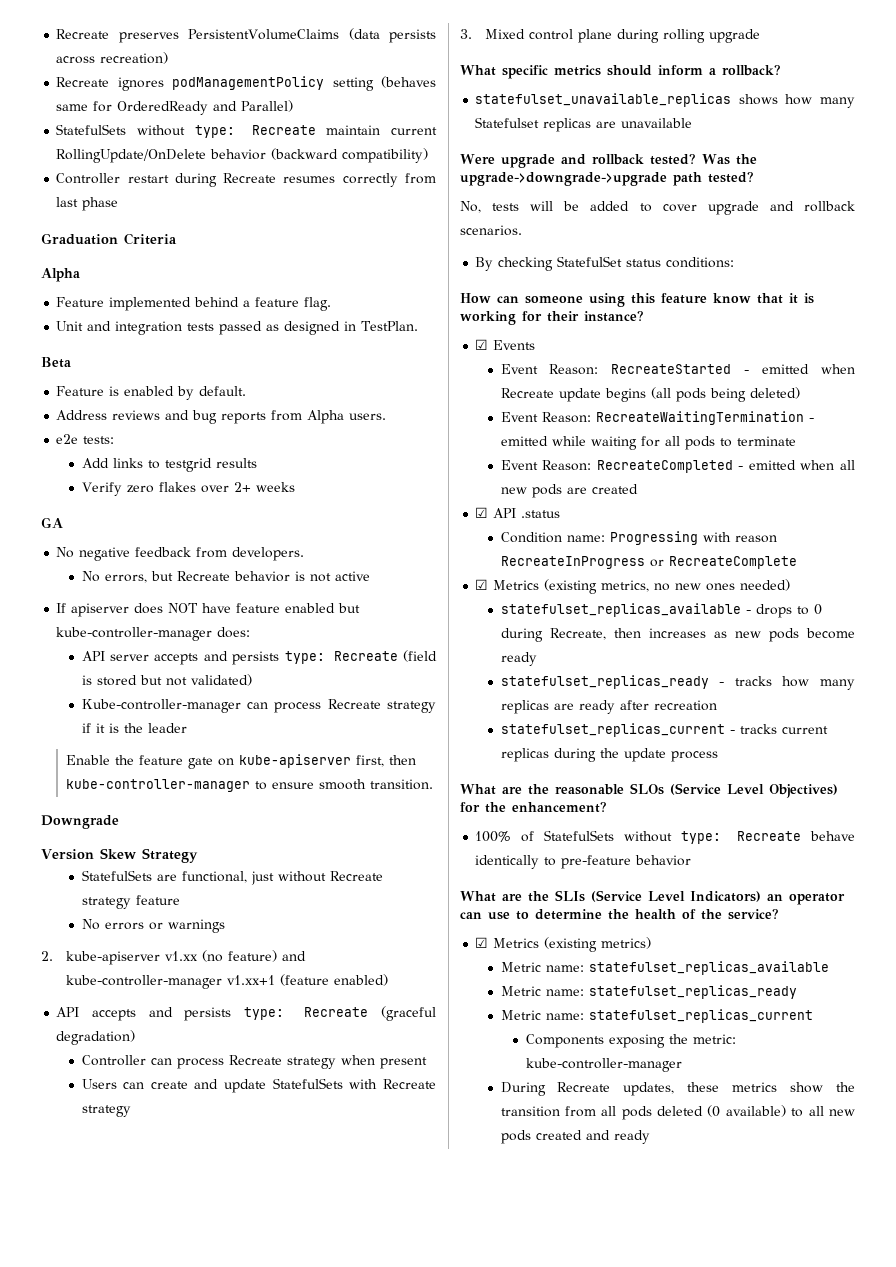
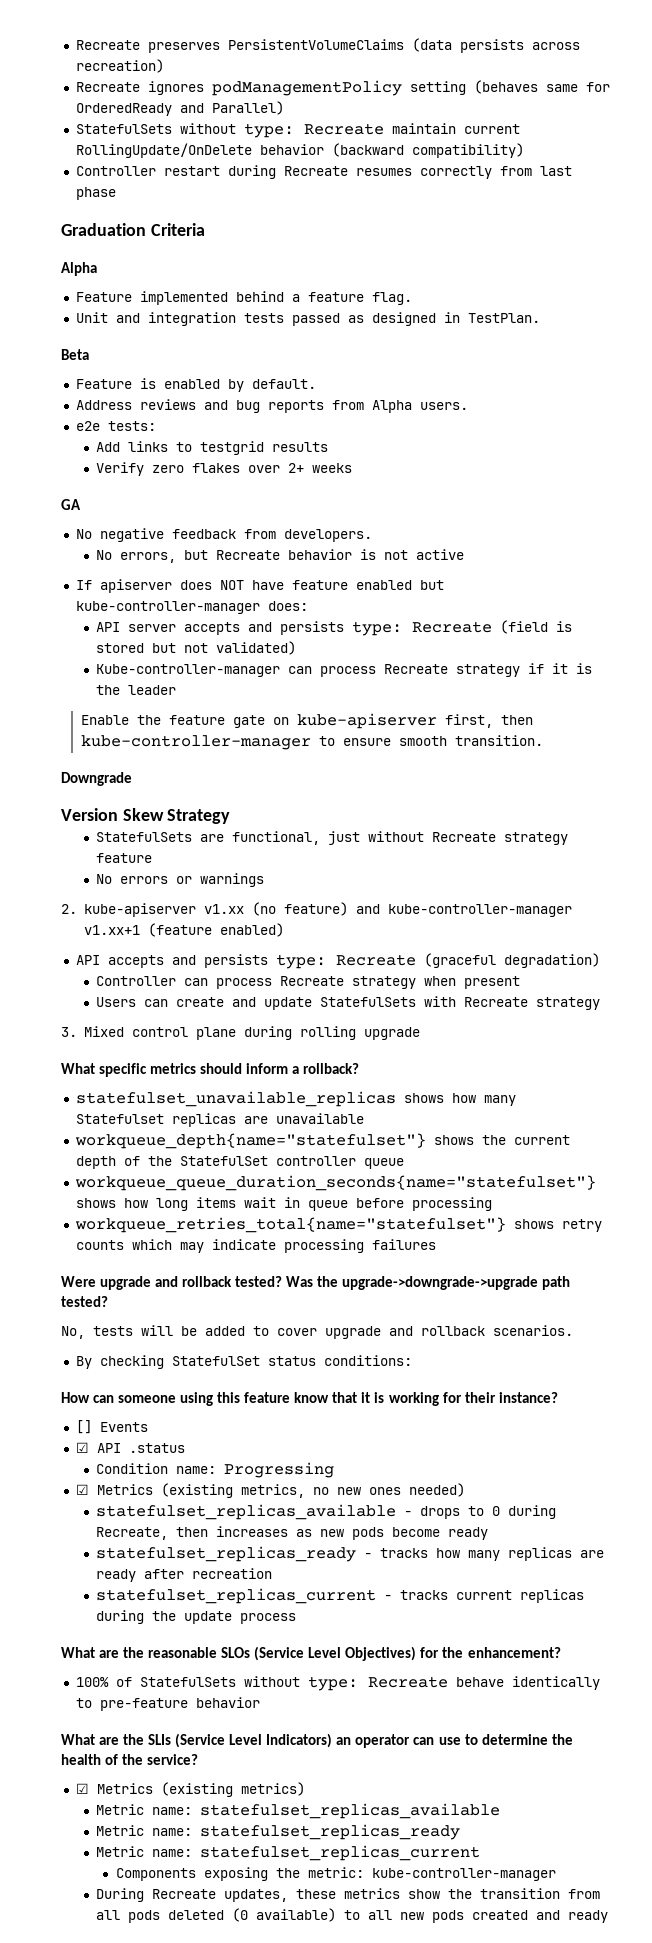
+ workqueue_depth{name="statefulset"} shows the current depth of the StatefulSet controller queue
+ workqueue_queue_duration_seconds{name="statefulset"} shows how long items wait in queue before processing
+ workqueue_retries_total{name="statefulset"} shows retry counts which may indicate processing failures
- ☑ Events
+ [] Events
- Event Reason: RecreateStarted - emitted when Recreate update begins (all pods being deleted)
- Event Reason: RecreateWaitingTermination - emitted while waiting for all pods to terminate
- Event Reason: RecreateCompleted - emitted when all new pods are created
- Condition name: Progressing with reason RecreateInProgress or RecreateComplete
+ Condition name: Progressing

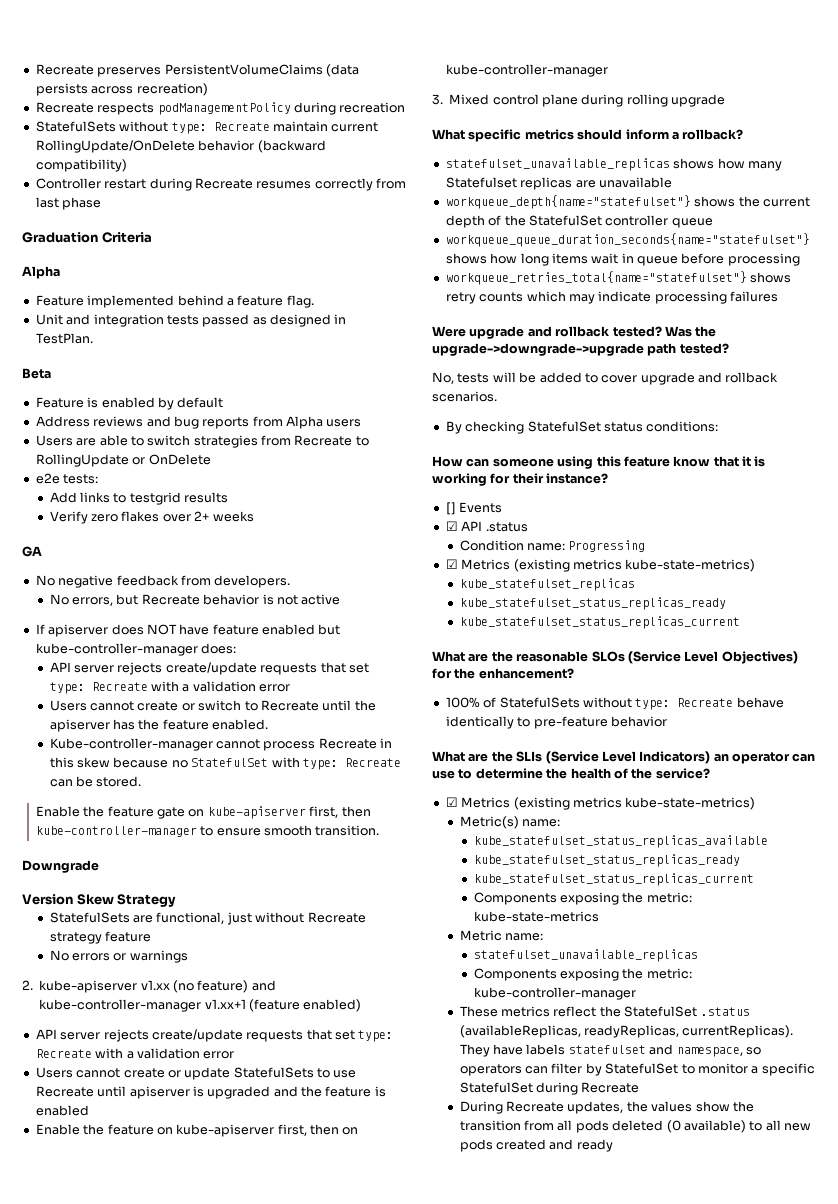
- Recreate ignores podManagementPolicy setting (behaves same for OrderedReady and Parallel)
+ Recreate respects podManagementPolicy during recreation
- Feature is enabled by default.
+ Feature is enabled by default
- Address reviews and bug reports from Alpha users.
+ Address reviews and bug reports from Alpha users
+ Users are able to switch strategies from Recreate to RollingUpdate or OnDelete
  If apiserver does NOT have feature enabled but kube-controller-manager does:
- API server accepts and persists type: Recreate (field is stored but not validated)
+ API server rejects create/update requests that set type: Recreate with a validation error
+ Users cannot create or switch to Recreate until the apiserver has the feature enabled.
- Kube-controller-manager can process Recreate strategy if it is the leader
+ Kube-controller-manager cannot process Recreate in this skew because no StatefulSet with type: Recreate can be stored.
  2. kube-apiserver v1.xx (no feature) and kube-controller-manager v1.xx+1 (feature enabled)
- API accepts and persists type: Recreate (graceful degradation)
- Controller can process Recreate strategy when present
- Users can create and update StatefulSets with Recreate strategy
+ API server rejects create/update requests that set type: Recreate with a validation error
+ Users cannot create or update StatefulSets to use Recreate until apiserver is upgraded and the feature is enabled
+ Enable the feature on kube-apiserver first, then on kube-controller-manager
  Condition name: Progressing
- ☑ Metrics (existing metrics, no new ones needed)
- statefulset_replicas_available - drops to 0 during Recreate, then increases as new pods become ready
- statefulset_replicas_ready - tracks how many replicas are ready after recreation
- statefulset_replicas_current - tracks current replicas during the update process
+ ☑ Metrics (existing metrics kube-state-metrics)
+ kube_statefulset_replicas
+ kube_statefulset_status_replicas_ready
+ kube_statefulset_status_replicas_current
  What are the SLIs (Service Level Indicators) an operator can use to determine the health of the service?
- ☑ Metrics (existing metrics)
- Metric name: statefulset_replicas_available
- Metric name: statefulset_replicas_ready
- Metric name: statefulset_replicas_current
+ ☑ Metrics (existing metrics kube-state-metrics)
+ Metric(s) name:
+ kube_statefulset_status_replicas_available
+ kube_statefulset_status_replicas_ready
+ kube_statefulset_status_replicas_current
+ Components exposing the metric: kube-state-metrics
+ Metric name:
+ statefulset_unavailable_replicas
+ These metrics reflect the StatefulSet .status (availableReplicas, readyReplicas, currentReplicas). They have labels statefulset and namespace, so operators can filter by StatefulSet to monitor a specific StatefulSet during Recreate
- During Recreate updates, these metrics show the transition from all pods deleted (0 available) to all new pods created and ready
+ During Recreate updates, the values show the transition from all pods deleted (0 available) to all new pods created and ready

